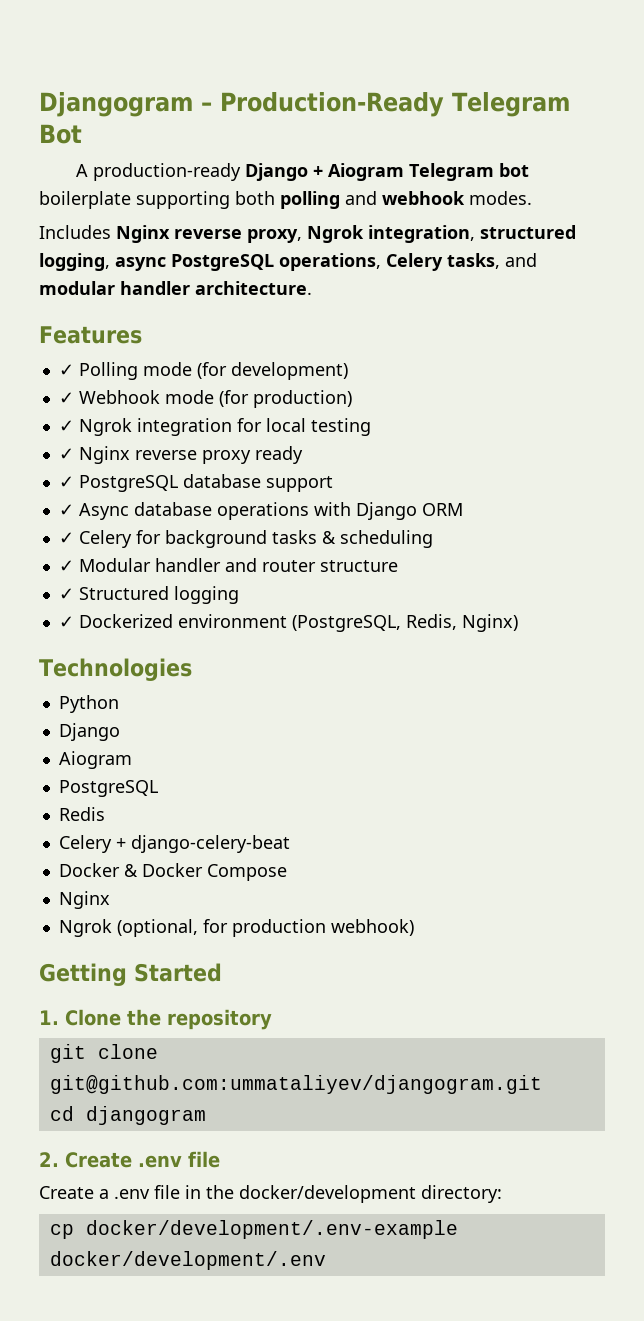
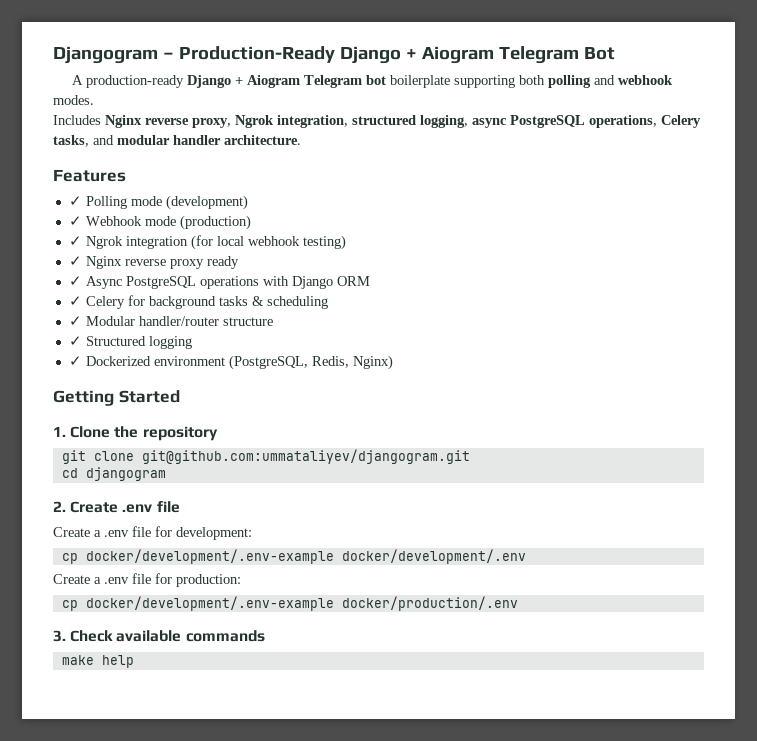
- Djangogram – Production-Ready Telegram Bot
+ Djangogram – Production-Ready Django + Aiogram Telegram Bot
- ✓ Polling mode (for development)
+ ✓ Polling mode (development)
- ✓ Webhook mode (for production)
+ ✓ Webhook mode (production)
- ✓ Ngrok integration for local testing
+ ✓ Ngrok integration (for local webhook testing)
- ✓ PostgreSQL database support
- ✓ Async database operations with Django ORM
+ ✓ Async PostgreSQL operations with Django ORM
- ✓ Modular handler and router structure
+ ✓ Modular handler/router structure
- Technologies
- Python
- Django
- Aiogram
- PostgreSQL
- Redis
- Celery + django-celery-beat
- Docker & Docker Compose
- Nginx
- Ngrok (optional, for production webhook)
- Create a .env file in the docker/development directory:
+ Create a .env file for development:
+ Create a .env file for production:
+ cp docker/development/.env-example docker/production/.env
+ 3. Check available commands
+ make help

